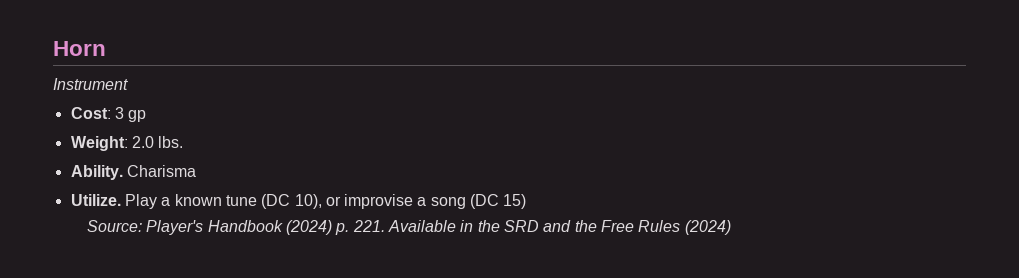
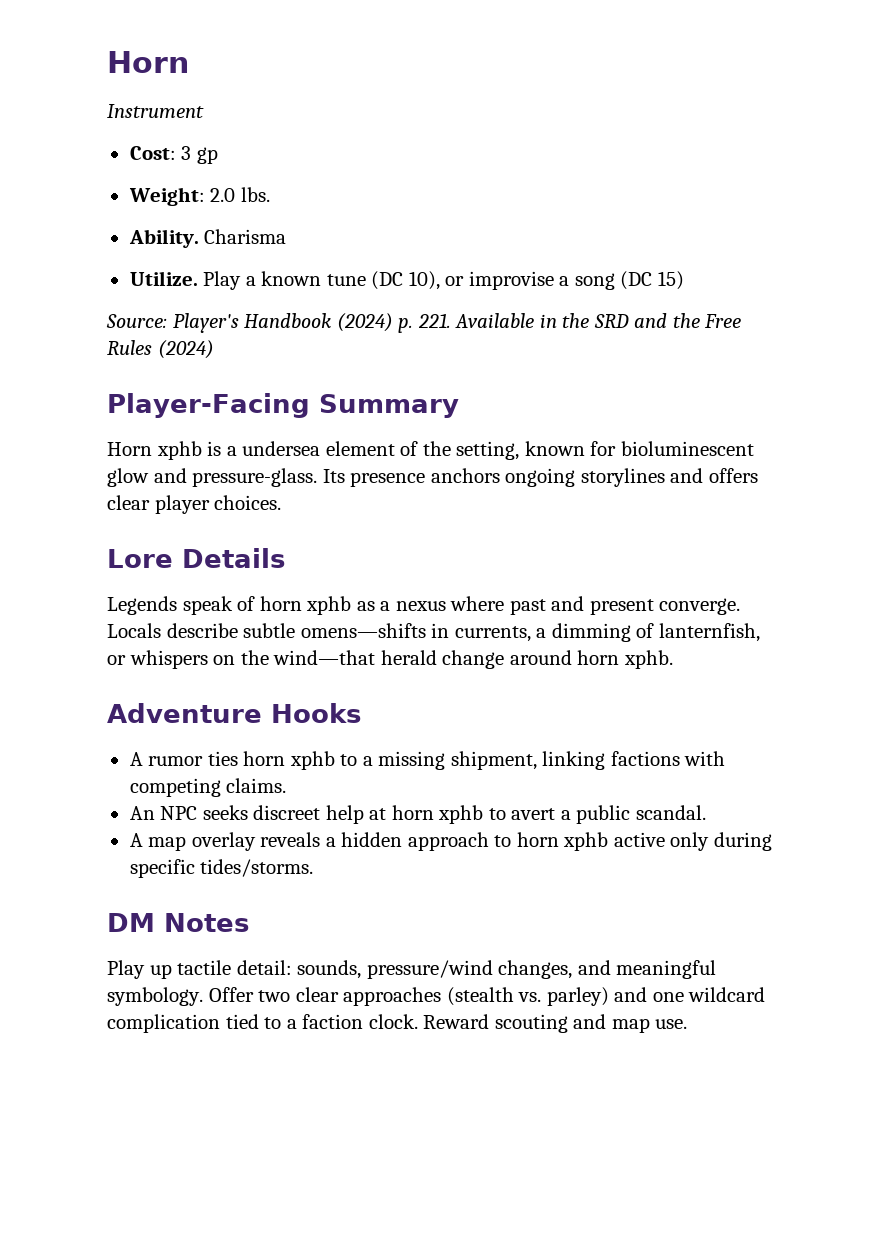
+ Player-Facing Summary
+ Horn xphb is a undersea element of the setting, known for bioluminescent glow and pressure-glass. Its presence anchors ongoing storylines and offers clear player choices.
+ Lore Details
+ Legends speak of horn xphb as a nexus where past and present converge. Locals describe subtle omens—shifts in currents, a dimming of lanternfish, or whispers on the wind—that herald change around horn xphb.
+ Adventure Hooks
+ A rumor ties horn xphb to a missing shipment, linking factions with competing claims.
+ An NPC seeks discreet help at horn xphb to avert a public scandal.
+ A map overlay reveals a hidden approach to horn xphb active only during specific tides/storms.
+ DM Notes
+ Play up tactile detail: sounds, pressure/wind changes, and meaningful symbology. Offer two clear approaches (stealth vs. parley) and one wildcard complication tied to a faction clock. Reward scouting and map use.

